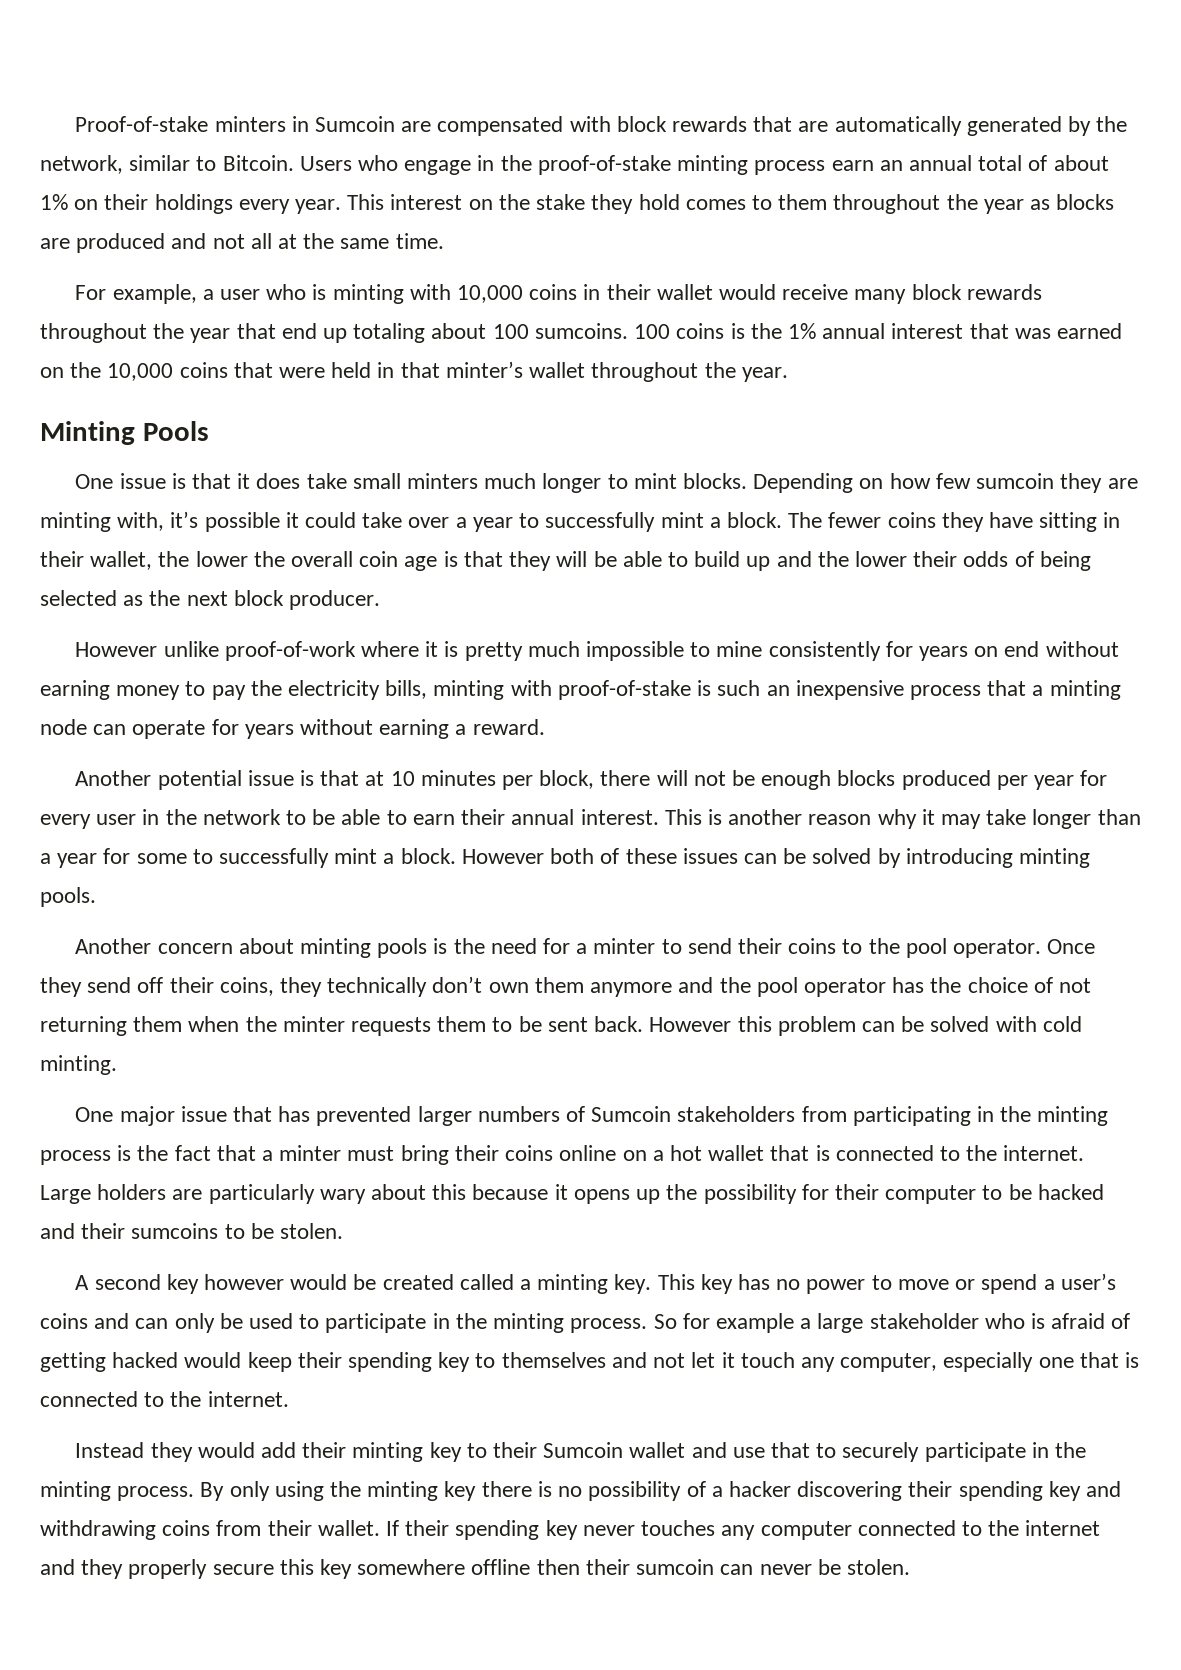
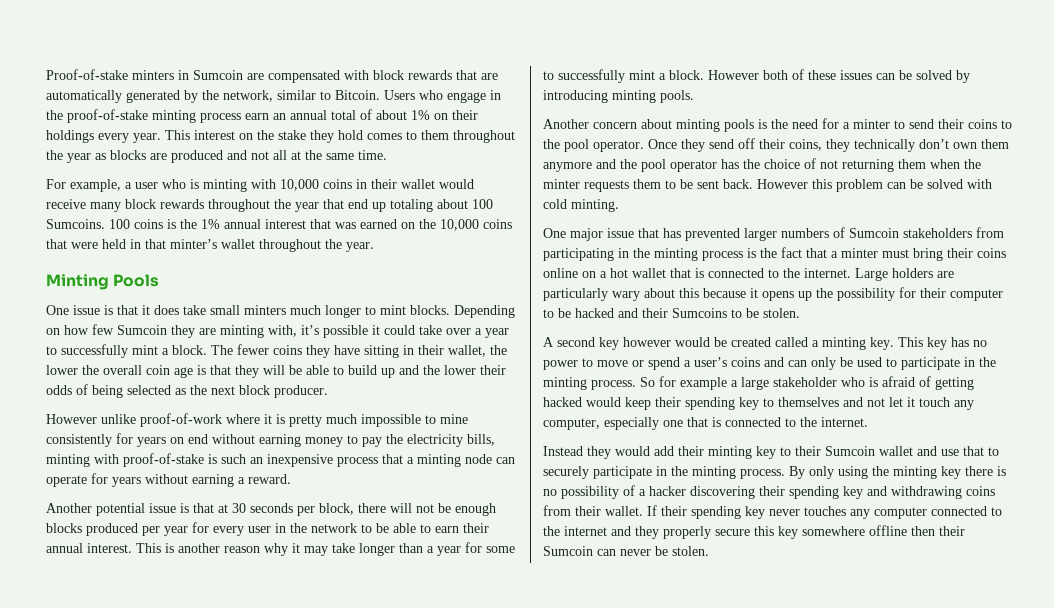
- For example, a user who is minting with 10,000 coins in their wallet would receive many block rewards throughout the year that end up totaling about 100 sumcoins.
+ For example, a user who is minting with 10,000 coins in their wallet would receive many block rewards throughout the year that end up totaling about 100 Sumcoins.
- Depending on how few sumcoin they are minting with, it’s possible it could take over a year to successfully mint a block.
+ Depending on how few Sumcoin they are minting with, it’s possible it could take over a year to successfully mint a block.
- Another potential issue is that at 10 minutes per block, there will not be enough blocks produced per year for every user in the network to be able to earn their annual interest.
+ Another potential issue is that at 30 seconds per block, there will not be enough blocks produced per year for every user in the network to be able to earn their annual interest.
- Large holders are particularly wary about this because it opens up the possibility for their computer to be hacked and their sumcoins to be stolen.
+ Large holders are particularly wary about this because it opens up the possibility for their computer to be hacked and their Sumcoins to be stolen.
- If their spending key never touches any computer connected to the internet and they properly secure this key somewhere offline then their sumcoin can never be stolen.
+ If their spending key never touches any computer connected to the internet and they properly secure this key somewhere offline then their Sumcoin can never be stolen.

